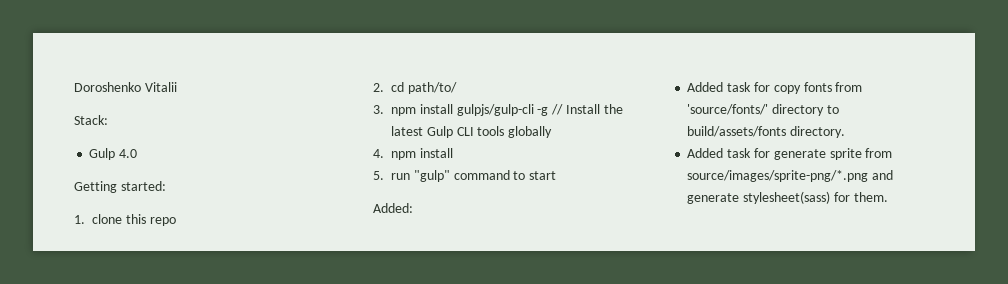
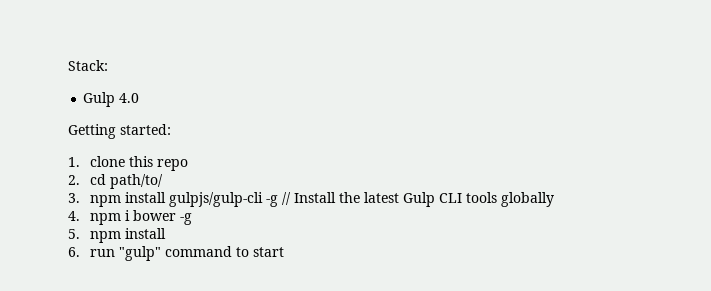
- Doroshenko Vitalii
- 4. npm install
+ 4. npm i bower -g
+ 5. npm install
- 5. run "gulp" command to start
+ 6. run "gulp" command to start
- Added:
- Added task for copy fonts from 'source/fonts/' directory to build/assets/fonts directory.
- Added task for generate sprite from source/images/sprite-png/*.png and generate stylesheet(sass) for them.

